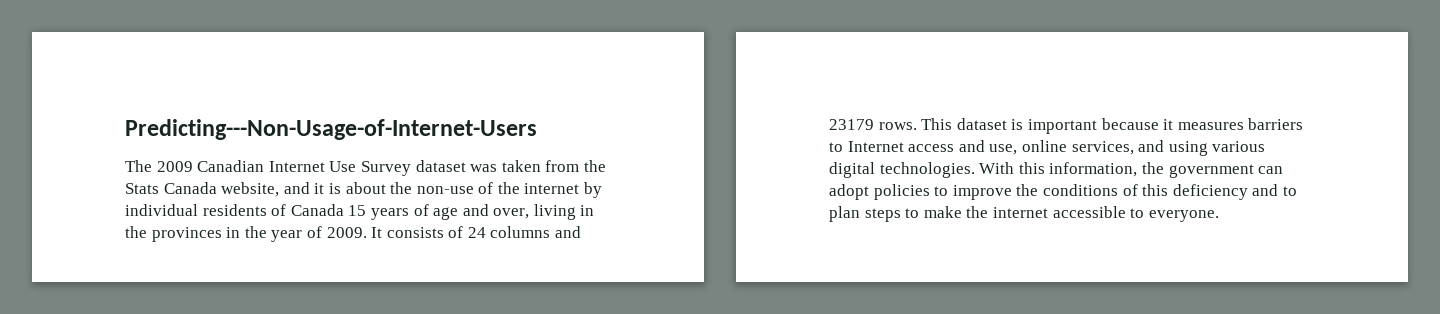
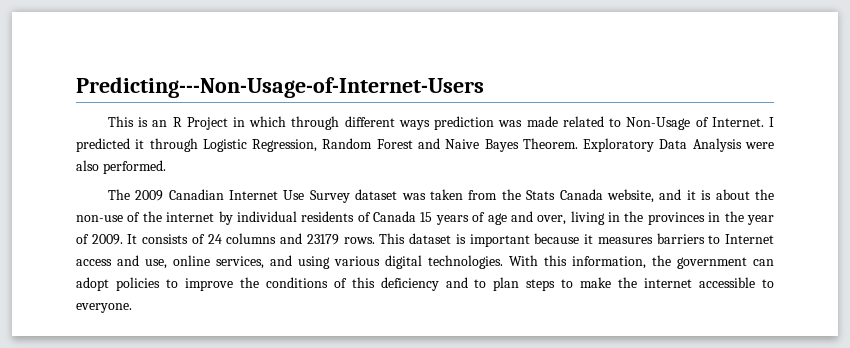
+ This is an R Project in which through different ways prediction was made related to Non-Usage of Internet. I predicted it through Logistic Regression, Random Forest and Naive Bayes Theorem. Exploratory Data Analysis were also performed.

